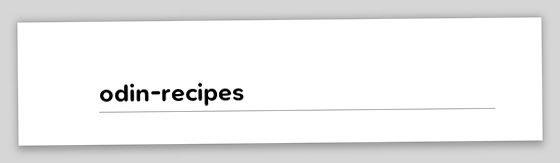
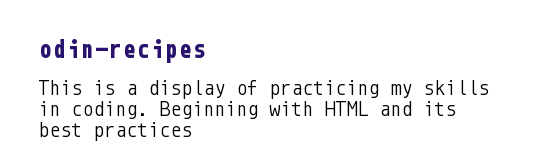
+ This is a display of practicing my skills in coding. Beginning with HTML and its best practices

